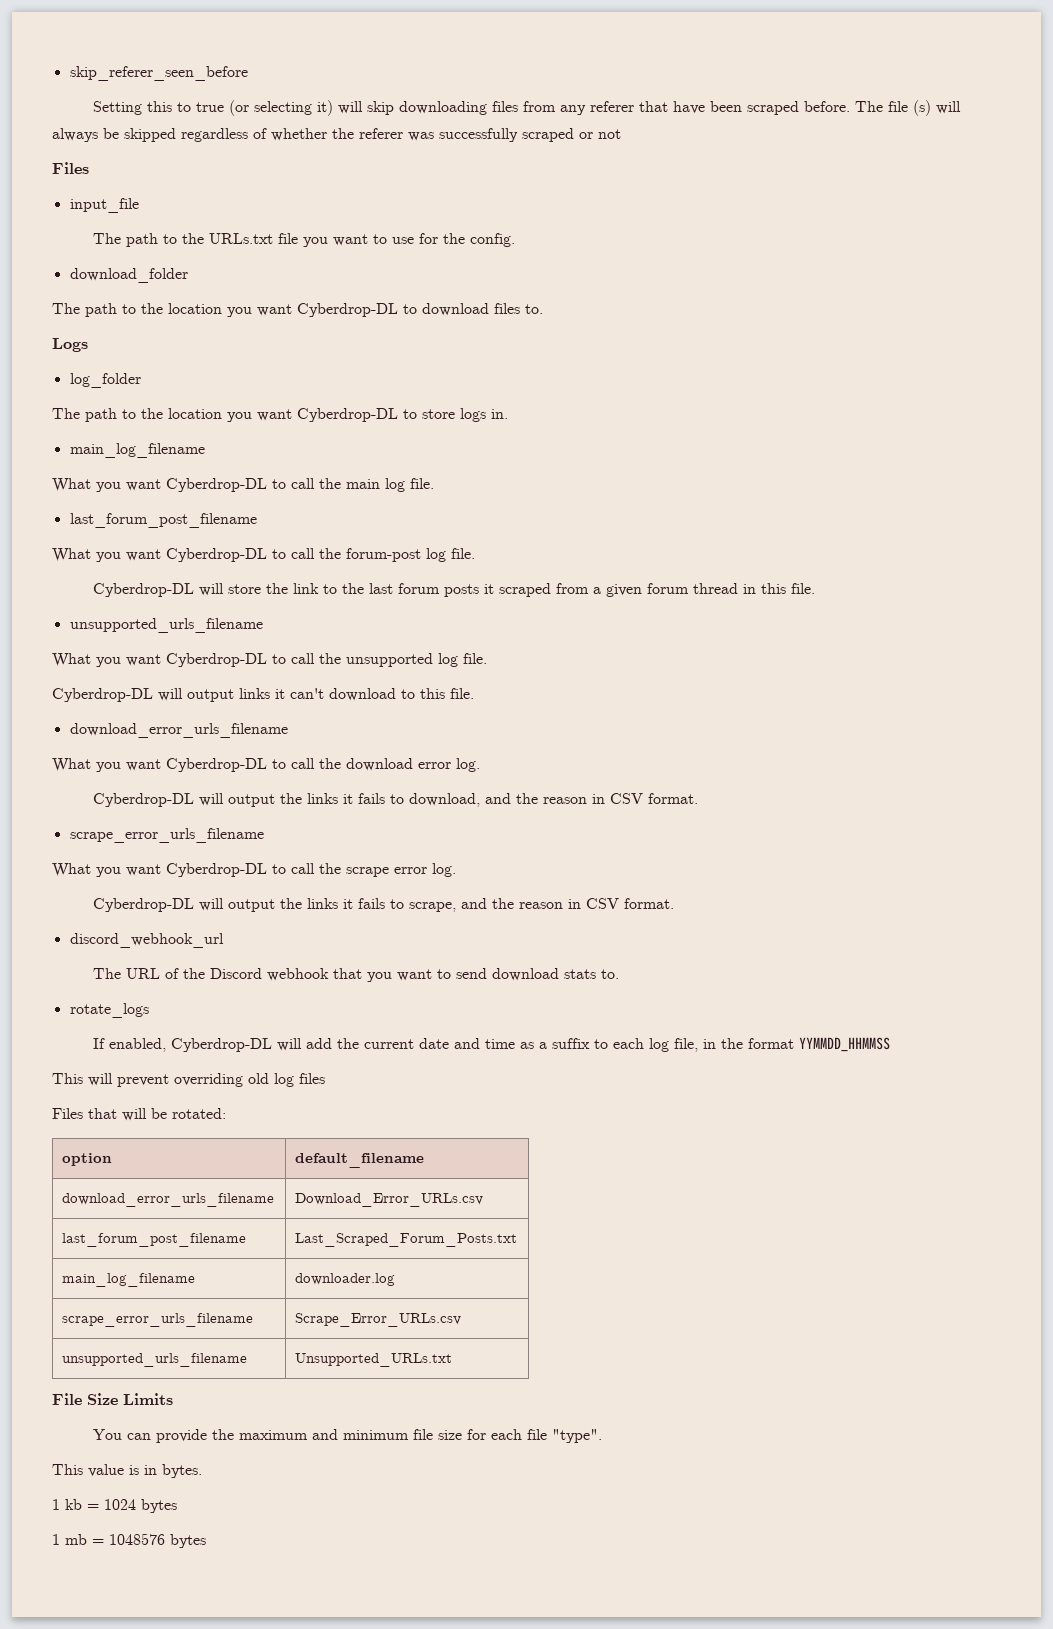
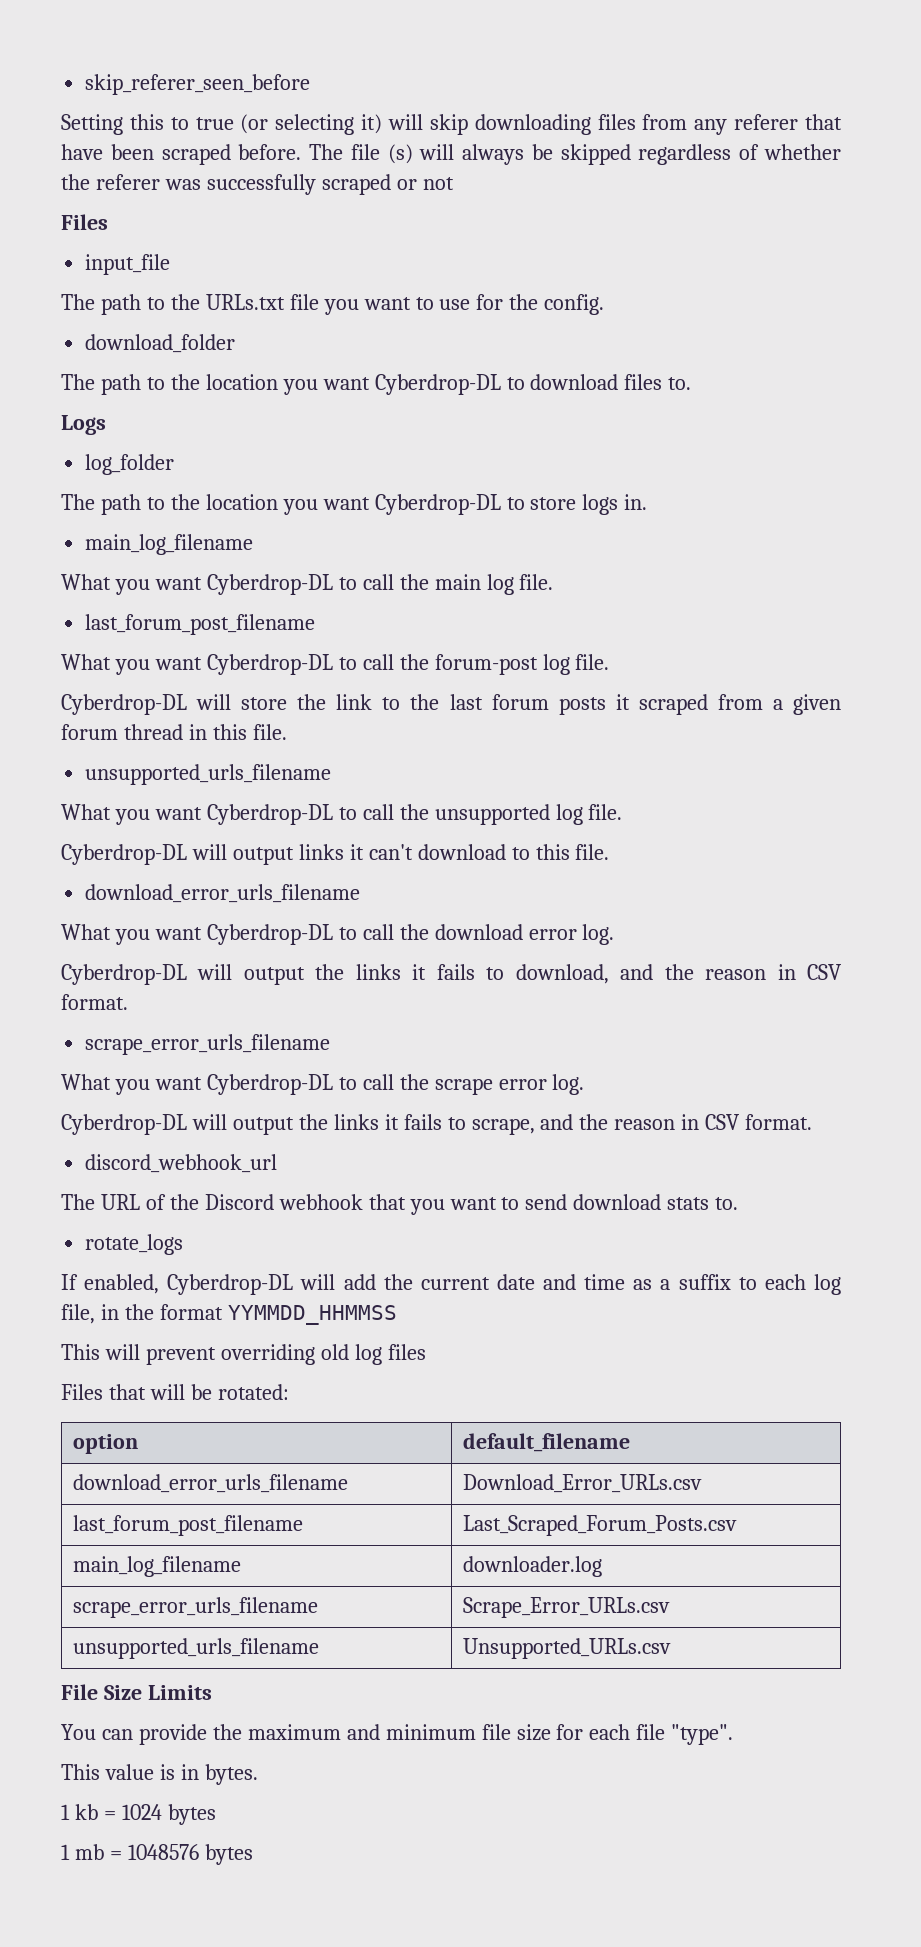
- last_forum_post_filename | Last_Scraped_Forum_Posts.txt
+ last_forum_post_filename | Last_Scraped_Forum_Posts.csv
- unsupported_urls_filename | Unsupported_URLs.txt
+ unsupported_urls_filename | Unsupported_URLs.csv

